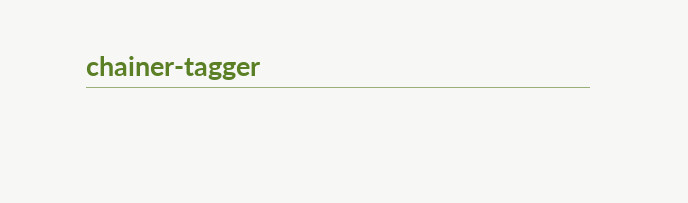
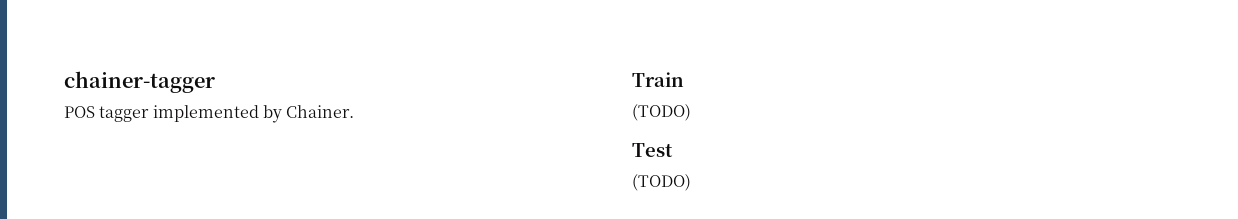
+ POS tagger implemented by Chainer.
+ Train
+ (TODO)
+ Test
+ (TODO)

